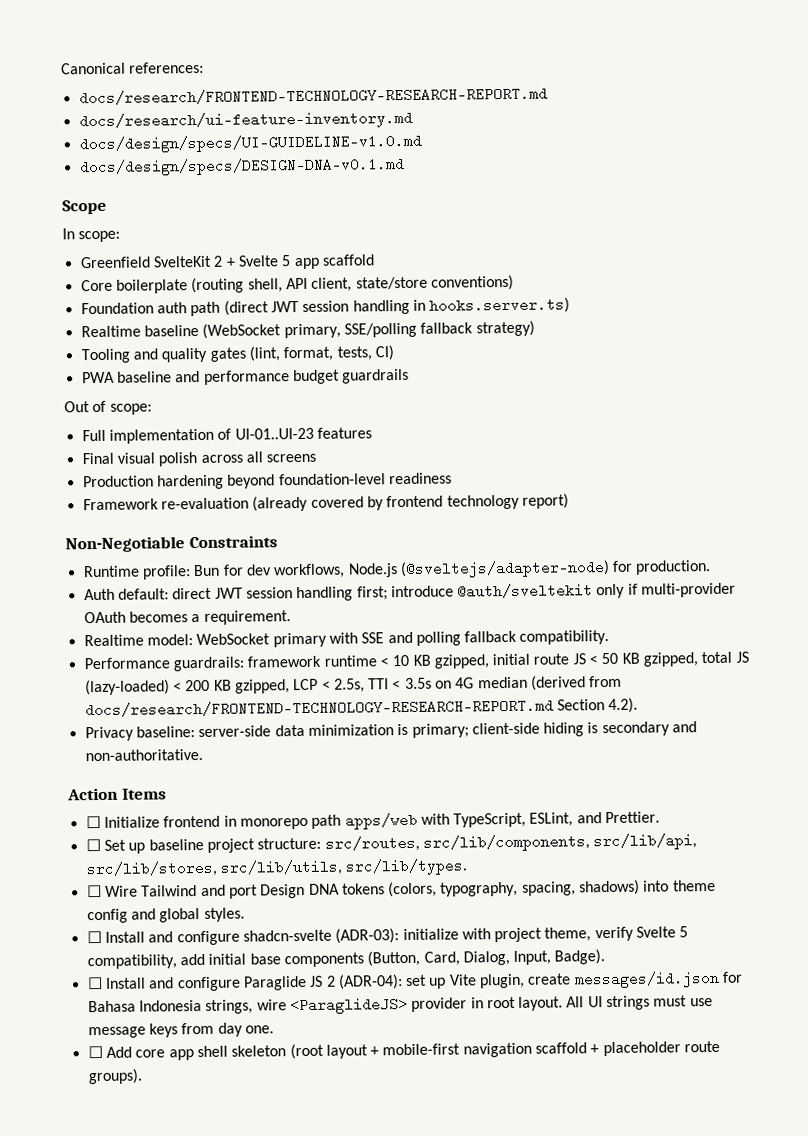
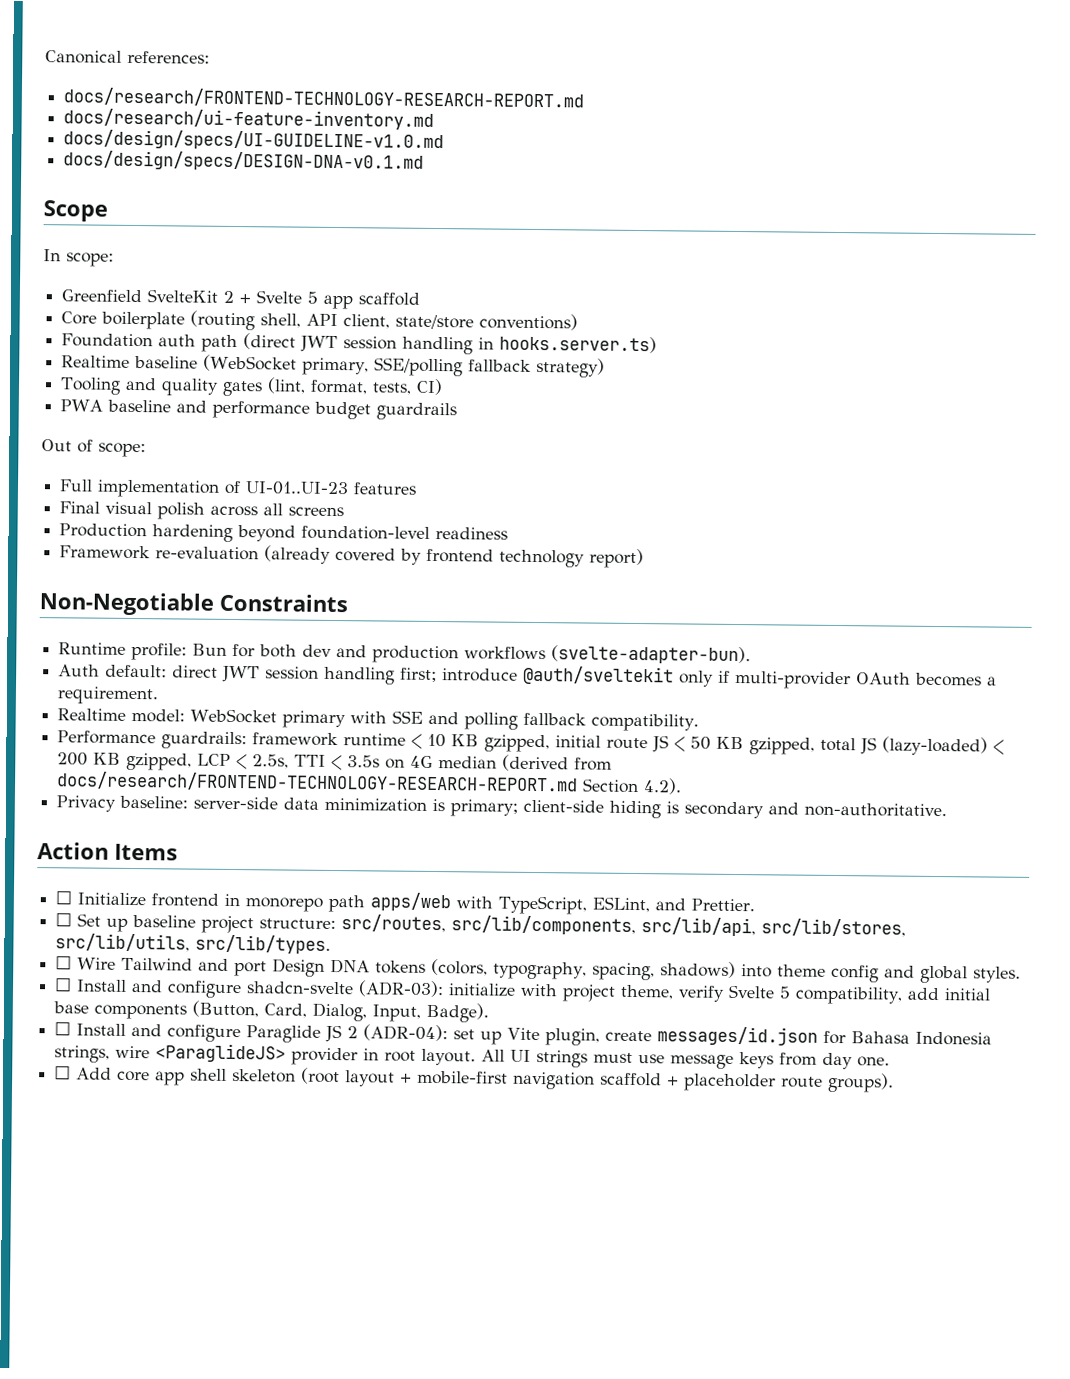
- Runtime profile: Bun for dev workflows, Node.js (@sveltejs/adapter-node) for production.
+ Runtime profile: Bun for both dev and production workflows (svelte-adapter-bun).

